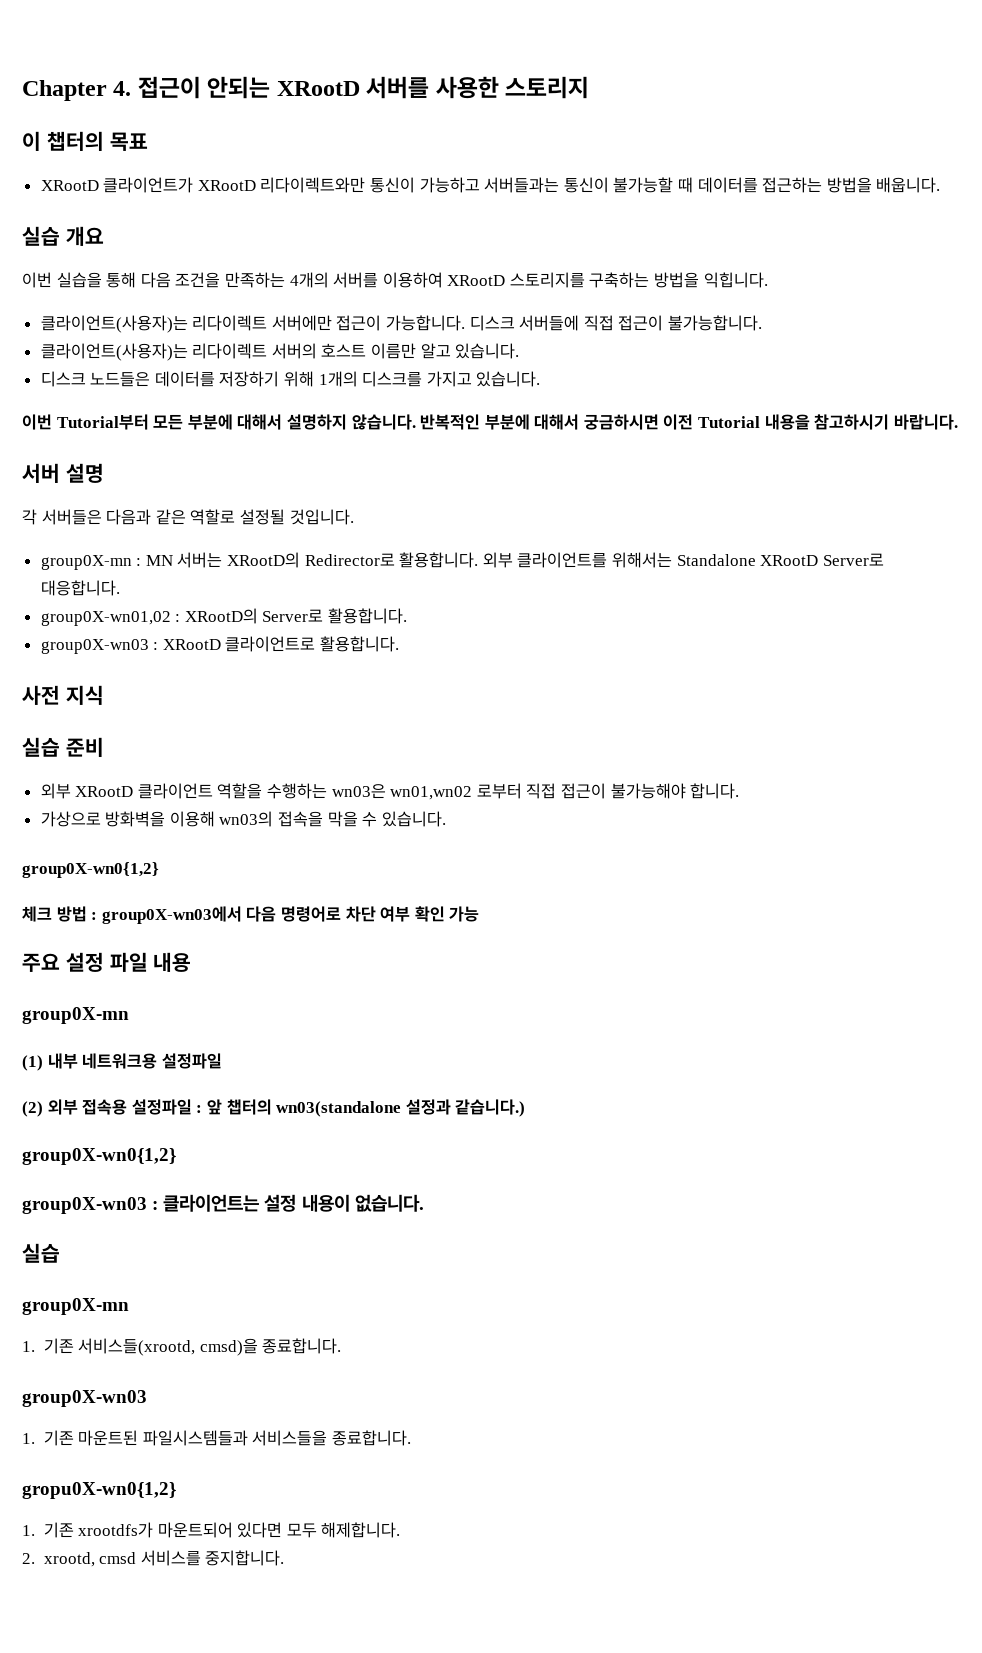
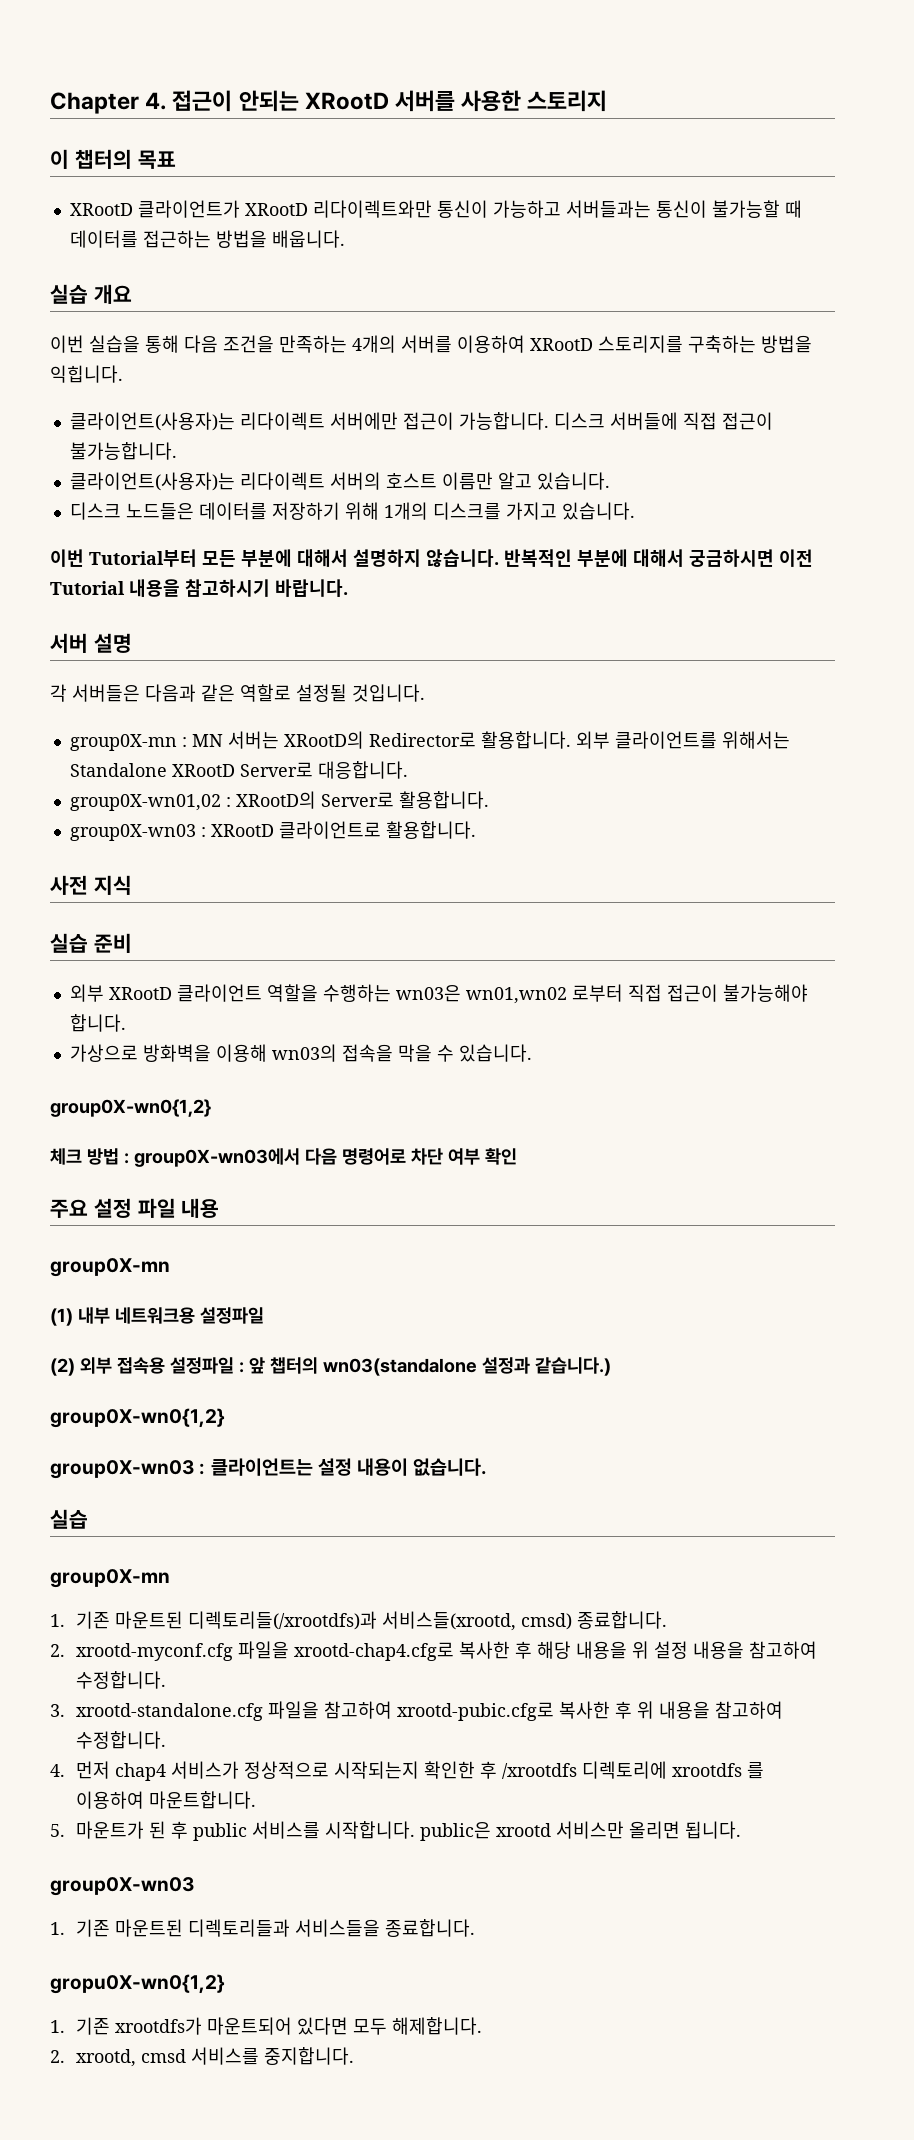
- 체크 방법 : group0X-wn03에서 다음 명령어로 차단 여부 확인 가능
+ 체크 방법 : group0X-wn03에서 다음 명령어로 차단 여부 확인
- 1. 기존 서비스들(xrootd, cmsd)을 종료합니다.
+ 1. 기존 마운트된 디렉토리들(/xrootdfs)과 서비스들(xrootd, cmsd) 종료합니다.
+ 2. xrootd-myconf.cfg 파일을 xrootd-chap4.cfg로 복사한 후 해당 내용을 위 설정 내용을 참고하여 수정합니다.
+ 3. xrootd-standalone.cfg 파일을 참고하여 xrootd-pubic.cfg로 복사한 후 위 내용을 참고하여 수정합니다.
+ 4. 먼저 chap4 서비스가 정상적으로 시작되는지 확인한 후 /xrootdfs 디렉토리에 xrootdfs 를 이용하여 마운트합니다.
+ 5. 마운트가 된 후 public 서비스를 시작합니다. public은 xrootd 서비스만 올리면 됩니다.
- 1. 기존 마운트된 파일시스템들과 서비스들을 종료합니다.
+ 1. 기존 마운트된 디렉토리들과 서비스들을 종료합니다.

